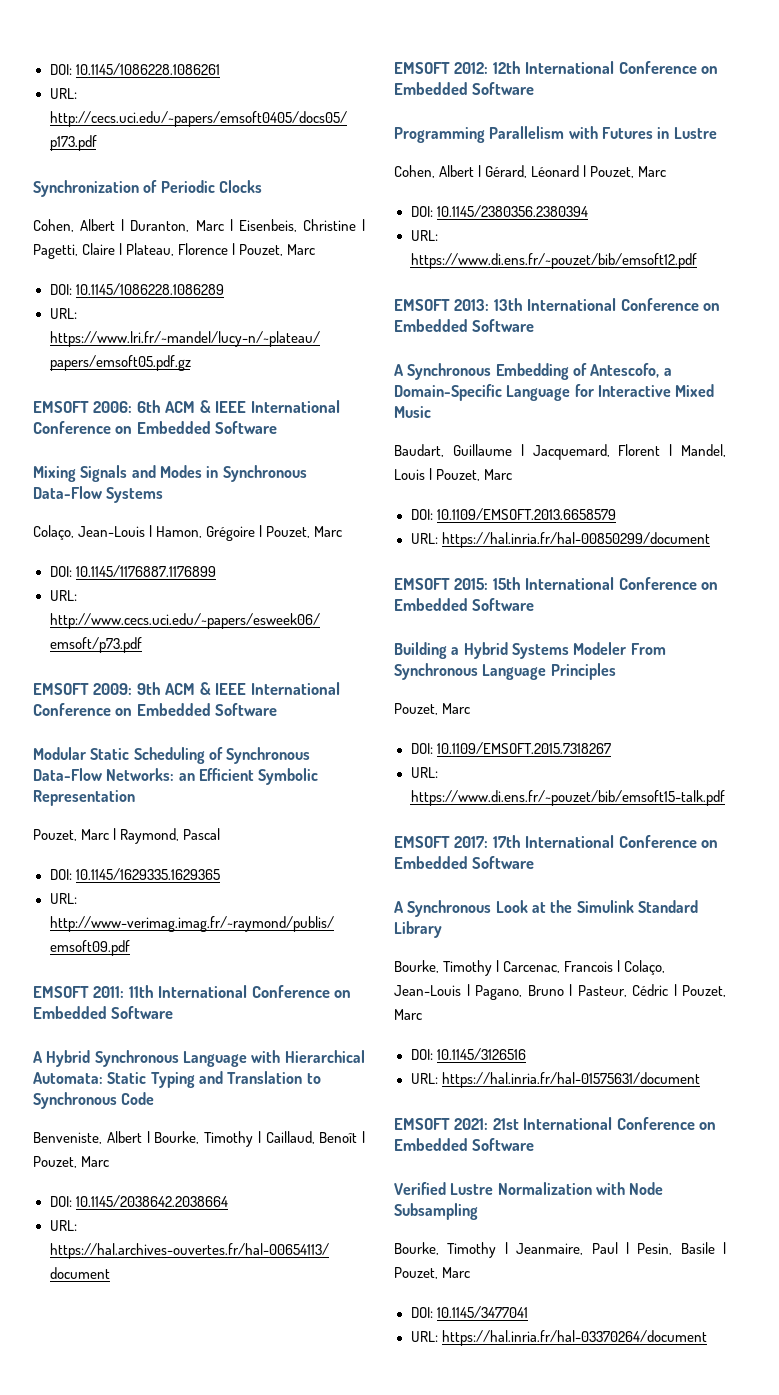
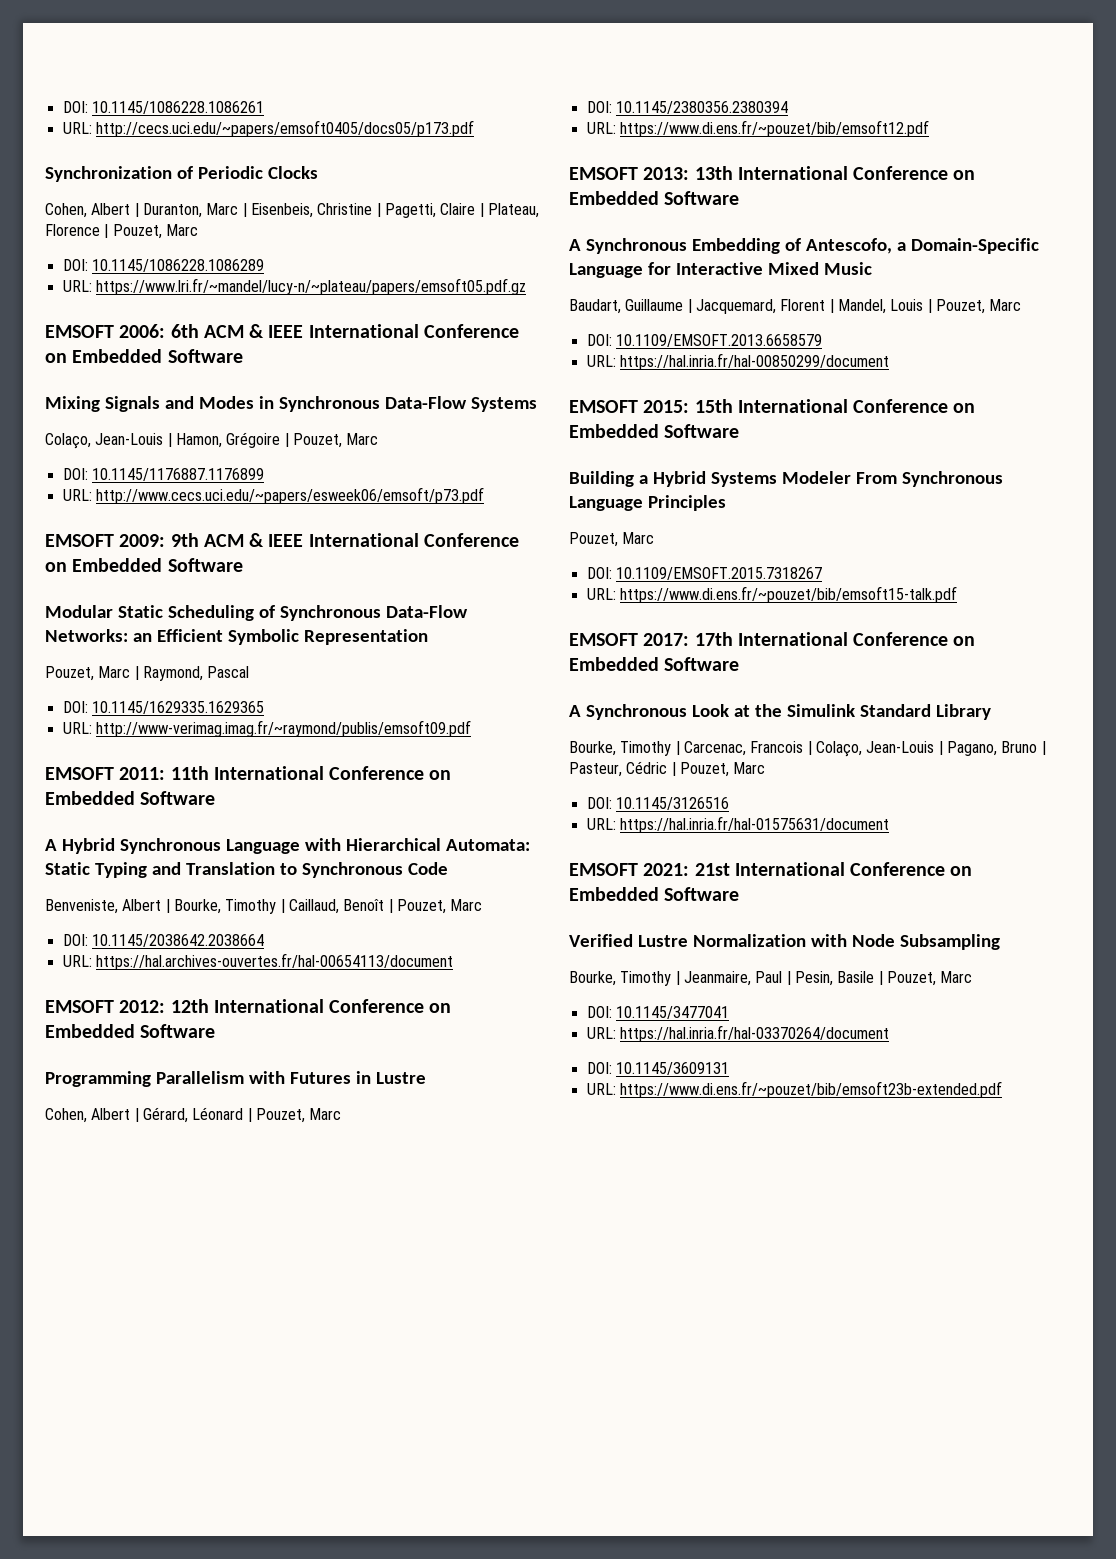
+ DOI: 10.1145/3609131
+ URL: https://www.di.ens.fr/~pouzet/bib/emsoft23b-extended.pdf

